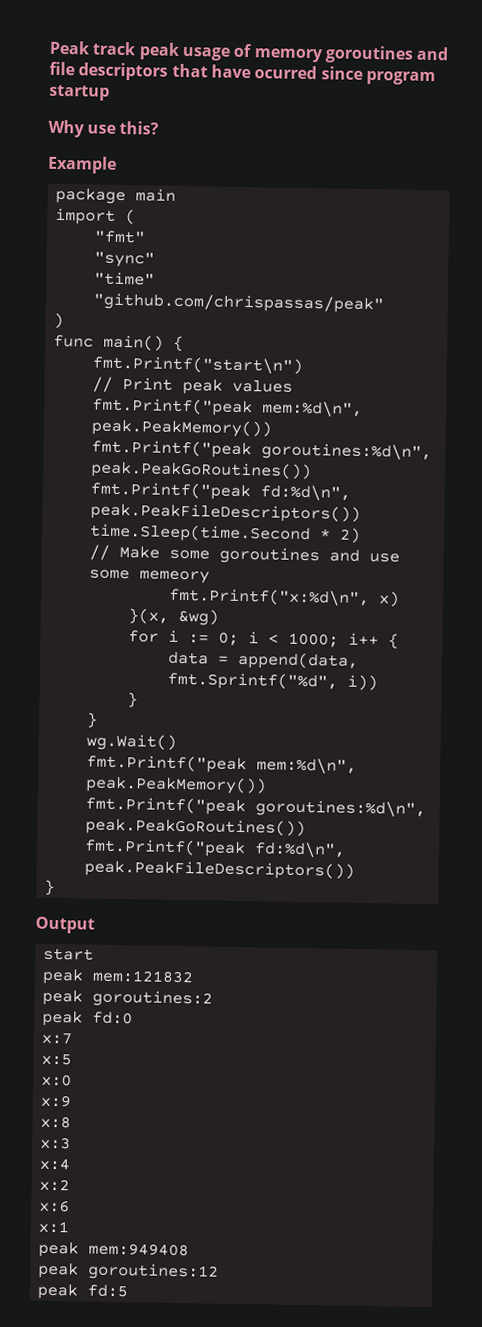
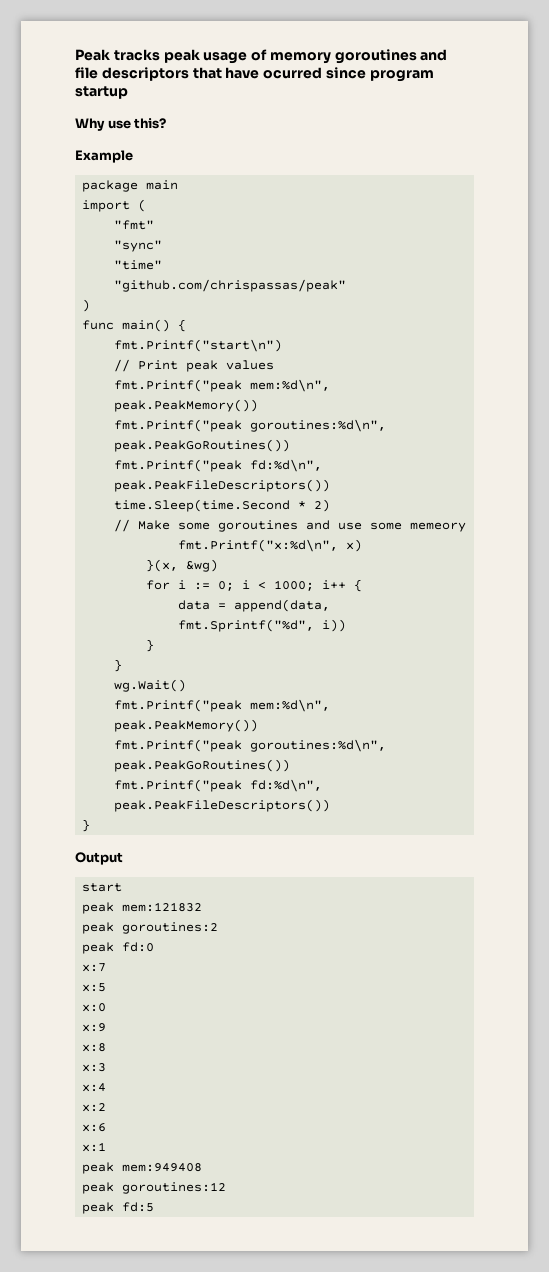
- Peak track peak usage of memory goroutines and file descriptors that have ocurred since program startup
+ Peak tracks peak usage of memory goroutines and file descriptors that have ocurred since program startup

